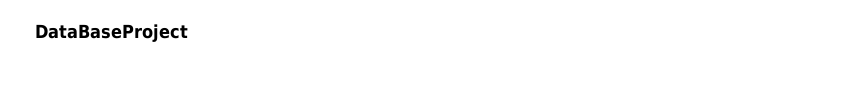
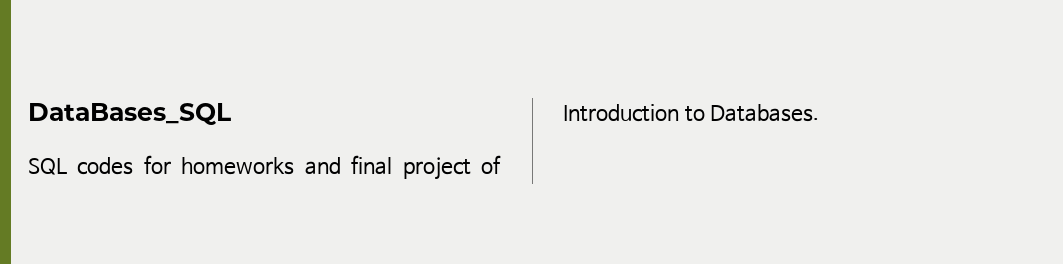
- DataBaseProject
+ DataBases_SQL
+ SQL codes for homeworks and final project of Introduction to Databases.

